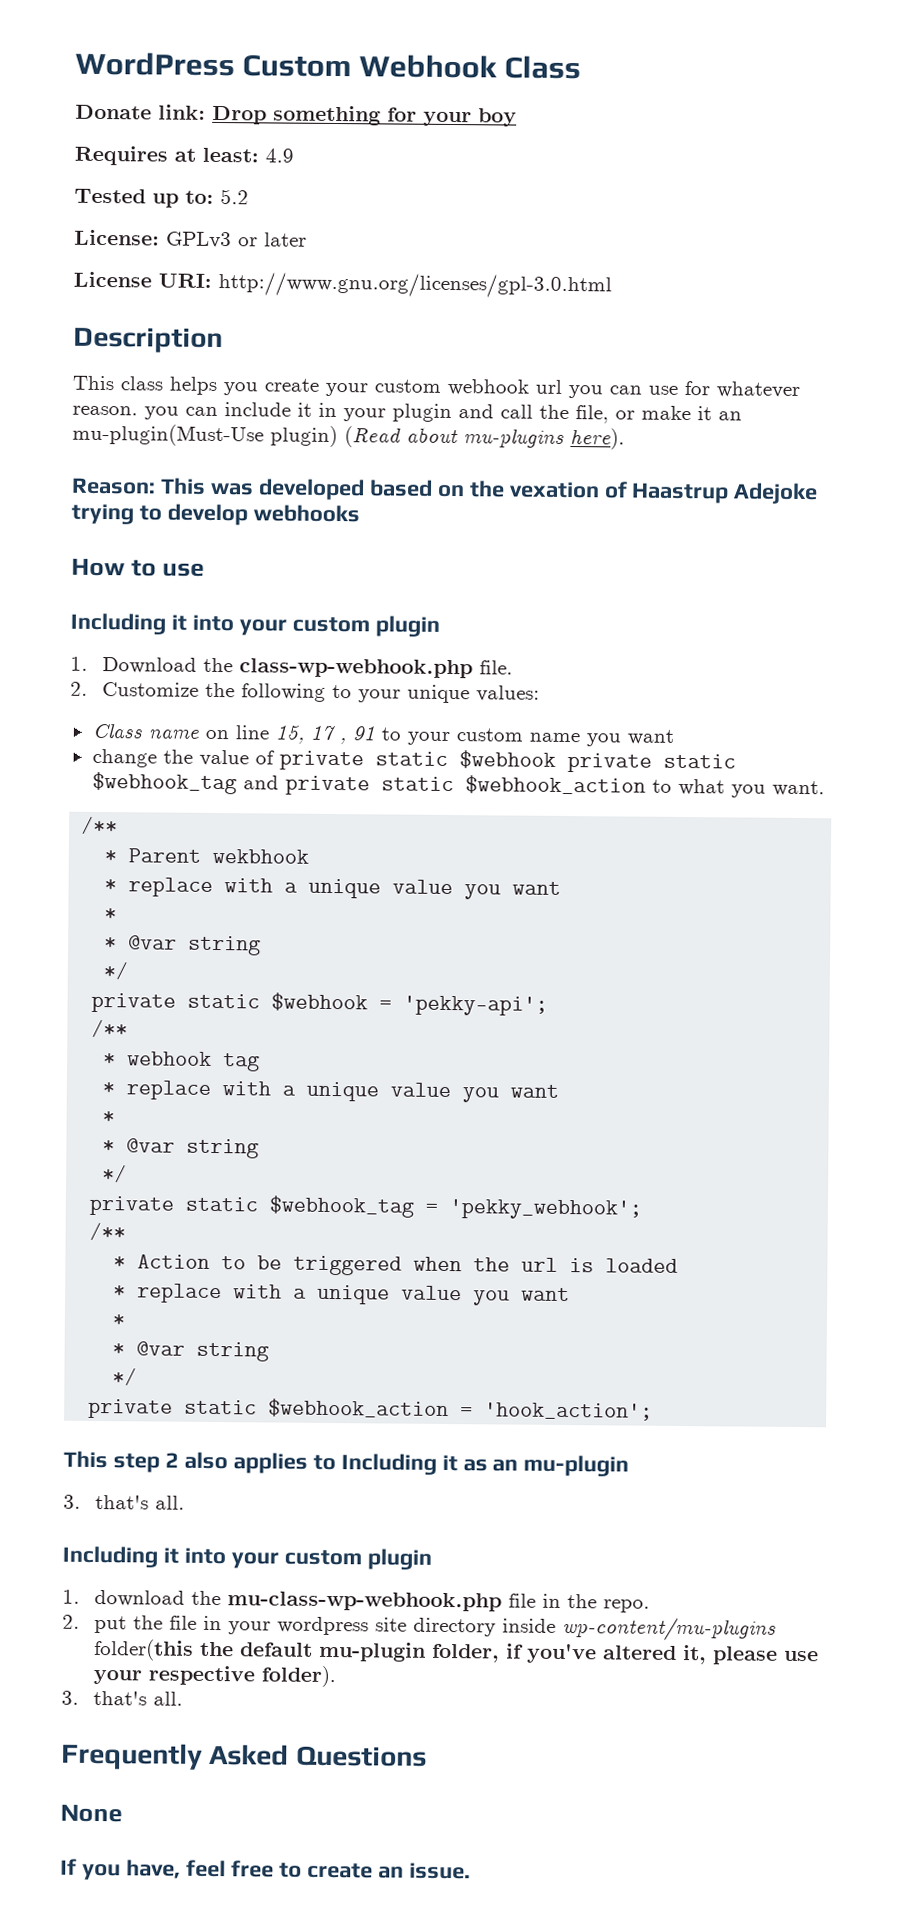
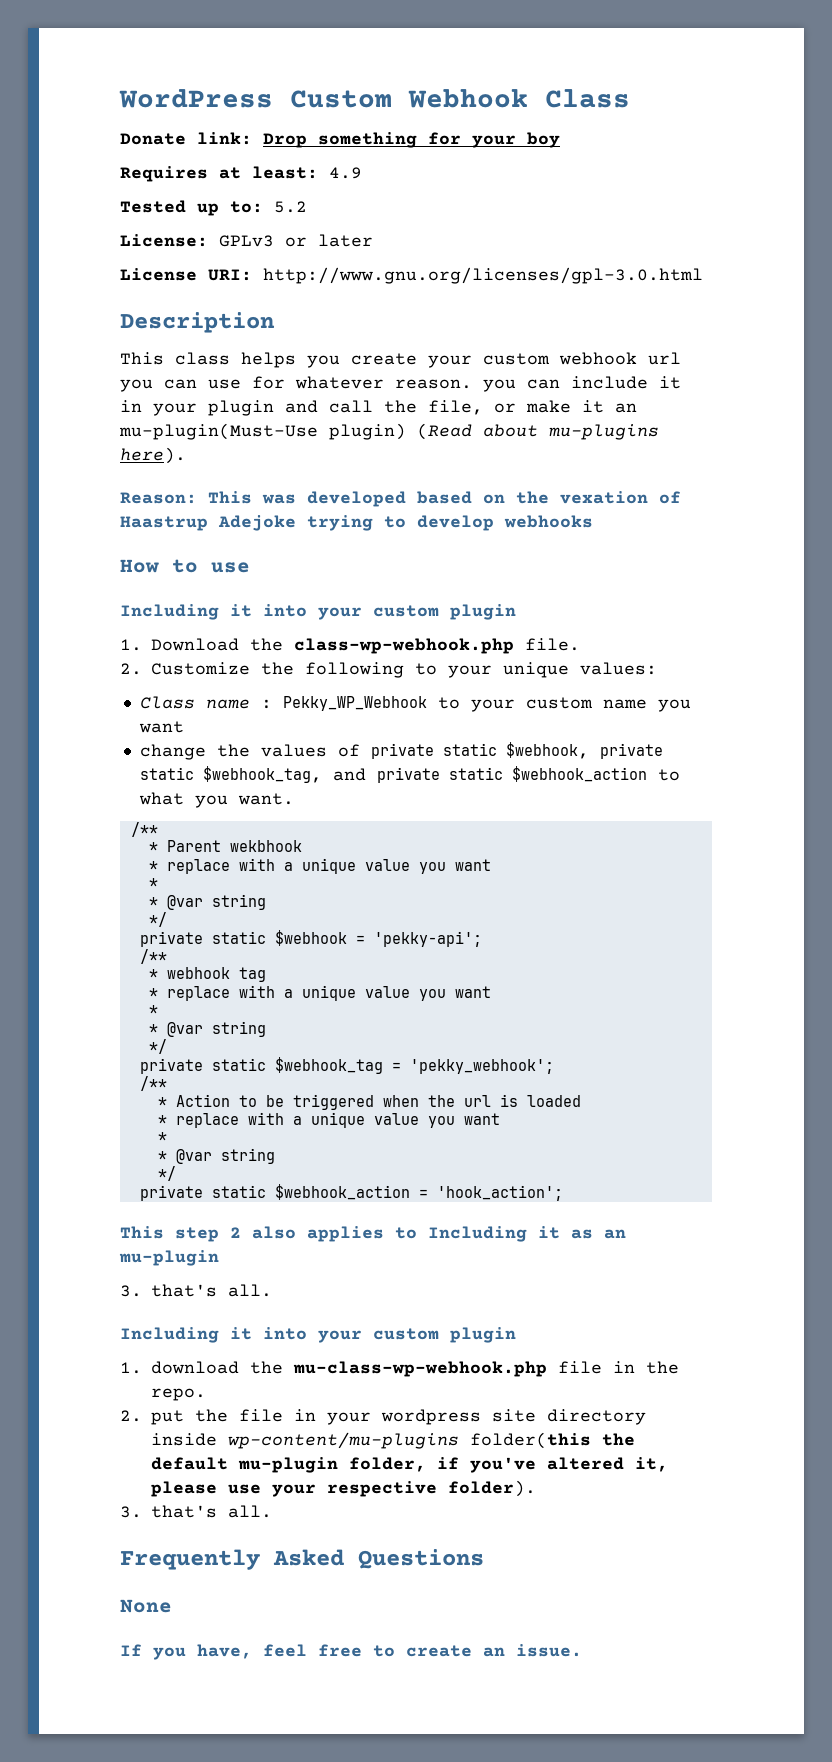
- Class name on line 15, 17 , 91 to your custom name you want
+ Class name : Pekky_WP_Webhook to your custom name you want
- change the value of private static $webhook private static $webhook_tag and private static $webhook_action to what you want.
+ change the values of private static $webhook, private static $webhook_tag, and private static $webhook_action to what you want.

